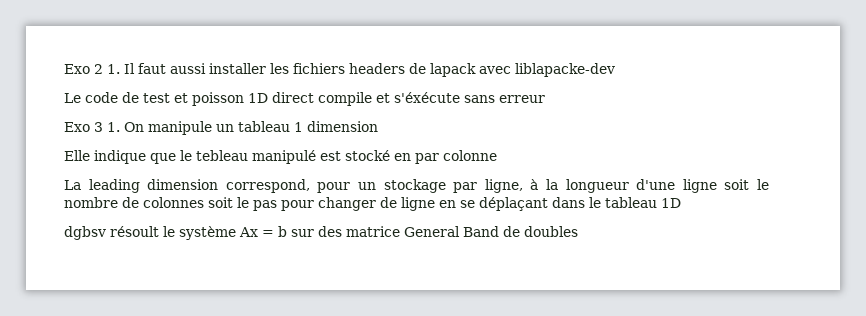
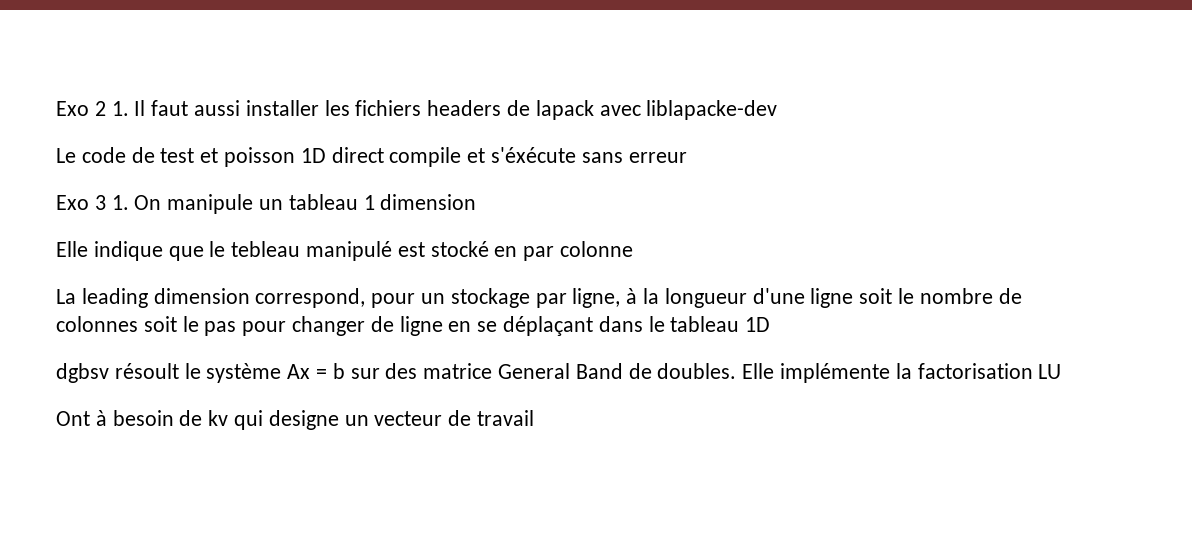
- dgbsv résoult le système Ax = b sur des matrice General Band de doubles
+ dgbsv résoult le système Ax = b sur des matrice General Band de doubles. Elle implémente la factorisation LU
+ Ont à besoin de kv qui designe un vecteur de travail

